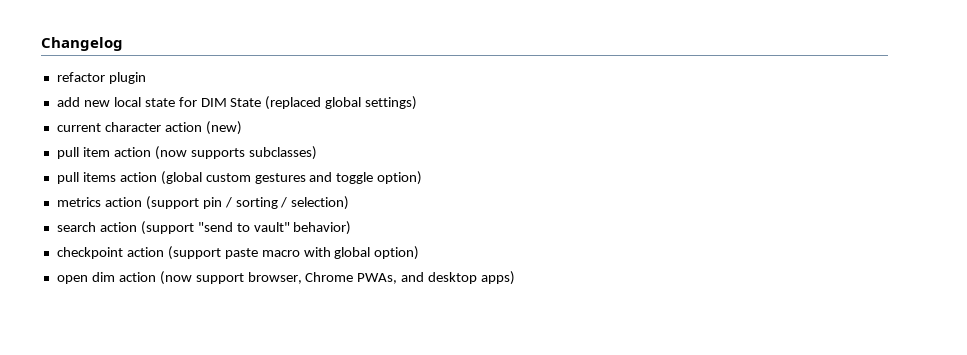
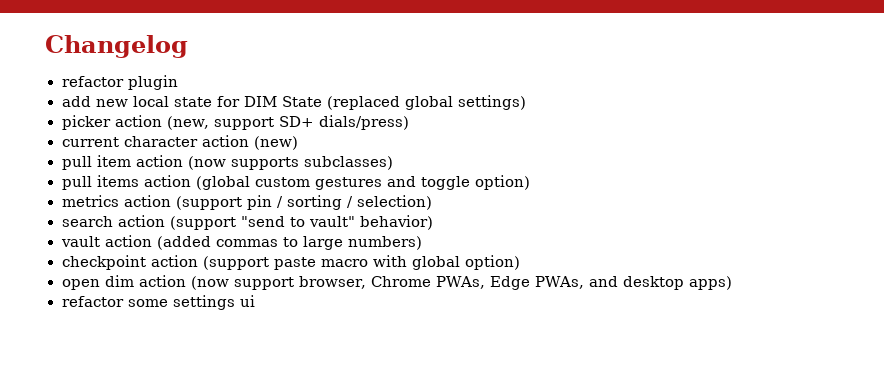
+ picker action (new, support SD+ dials/press)
+ vault action (added commas to large numbers)
- open dim action (now support browser, Chrome PWAs, and desktop apps)
+ open dim action (now support browser, Chrome PWAs, Edge PWAs, and desktop apps)
+ refactor some settings ui

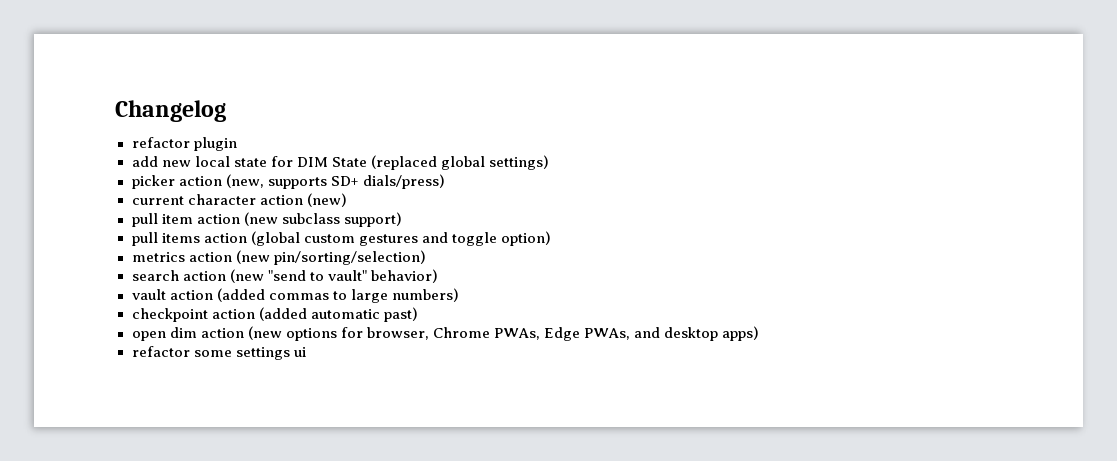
- picker action (new, support SD+ dials/press)
+ picker action (new, supports SD+ dials/press)
- pull item action (now supports subclasses)
+ pull item action (new subclass support)
- metrics action (support pin / sorting / selection)
+ metrics action (new pin/sorting/selection)
- search action (support "send to vault" behavior)
+ search action (new "send to vault" behavior)
- checkpoint action (support paste macro with global option)
+ checkpoint action (added automatic past)
- open dim action (now support browser, Chrome PWAs, Edge PWAs, and desktop apps)
+ open dim action (new options for browser, Chrome PWAs, Edge PWAs, and desktop apps)

